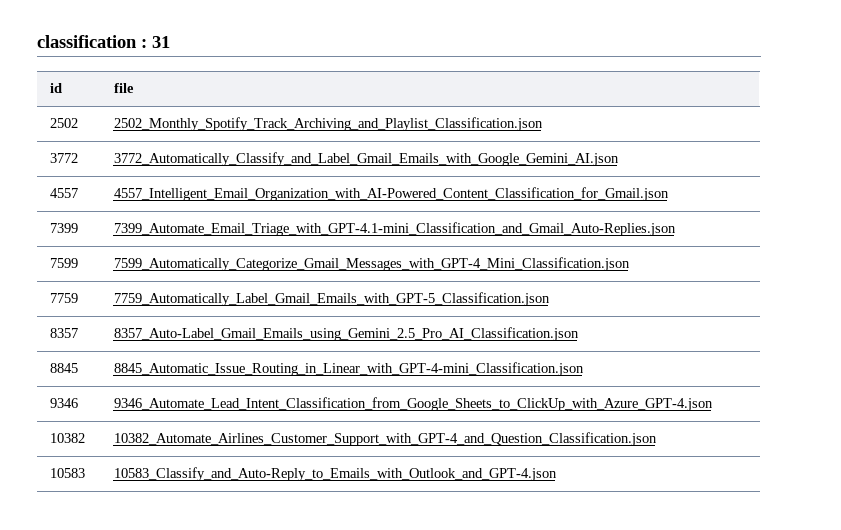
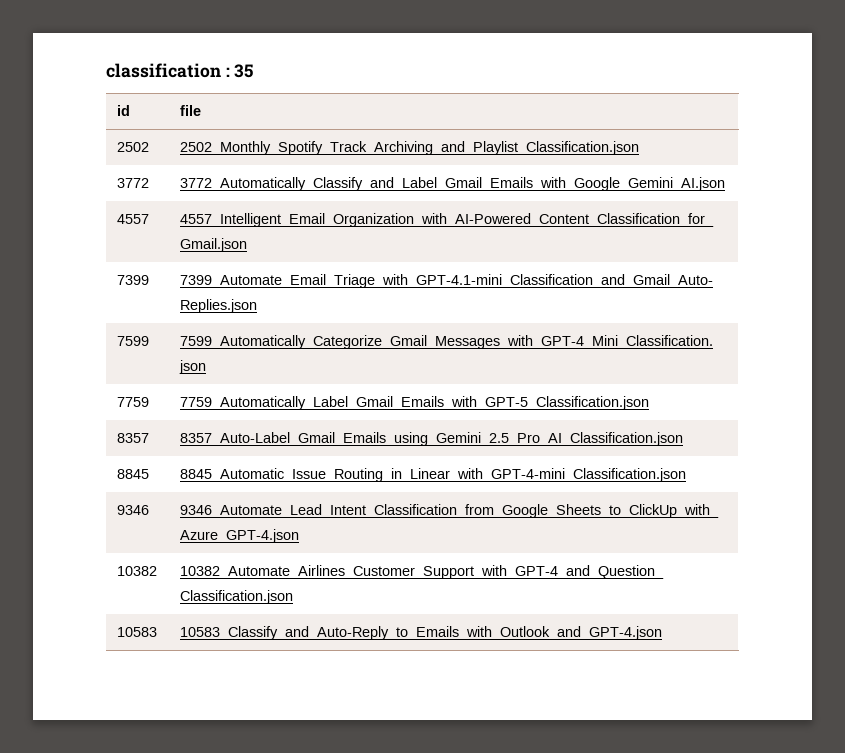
- classification : 31
+ classification : 35

